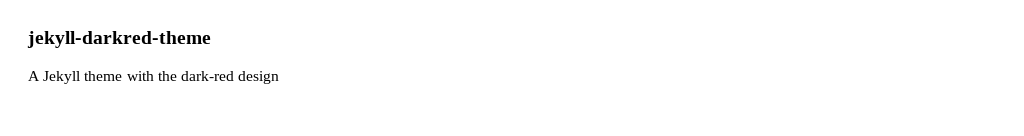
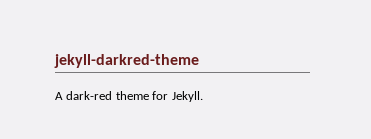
- A Jekyll theme with the dark-red design
+ A dark-red theme for Jekyll.

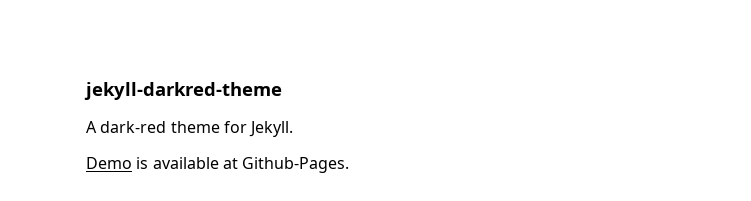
+ Demo is available at Github-Pages.

